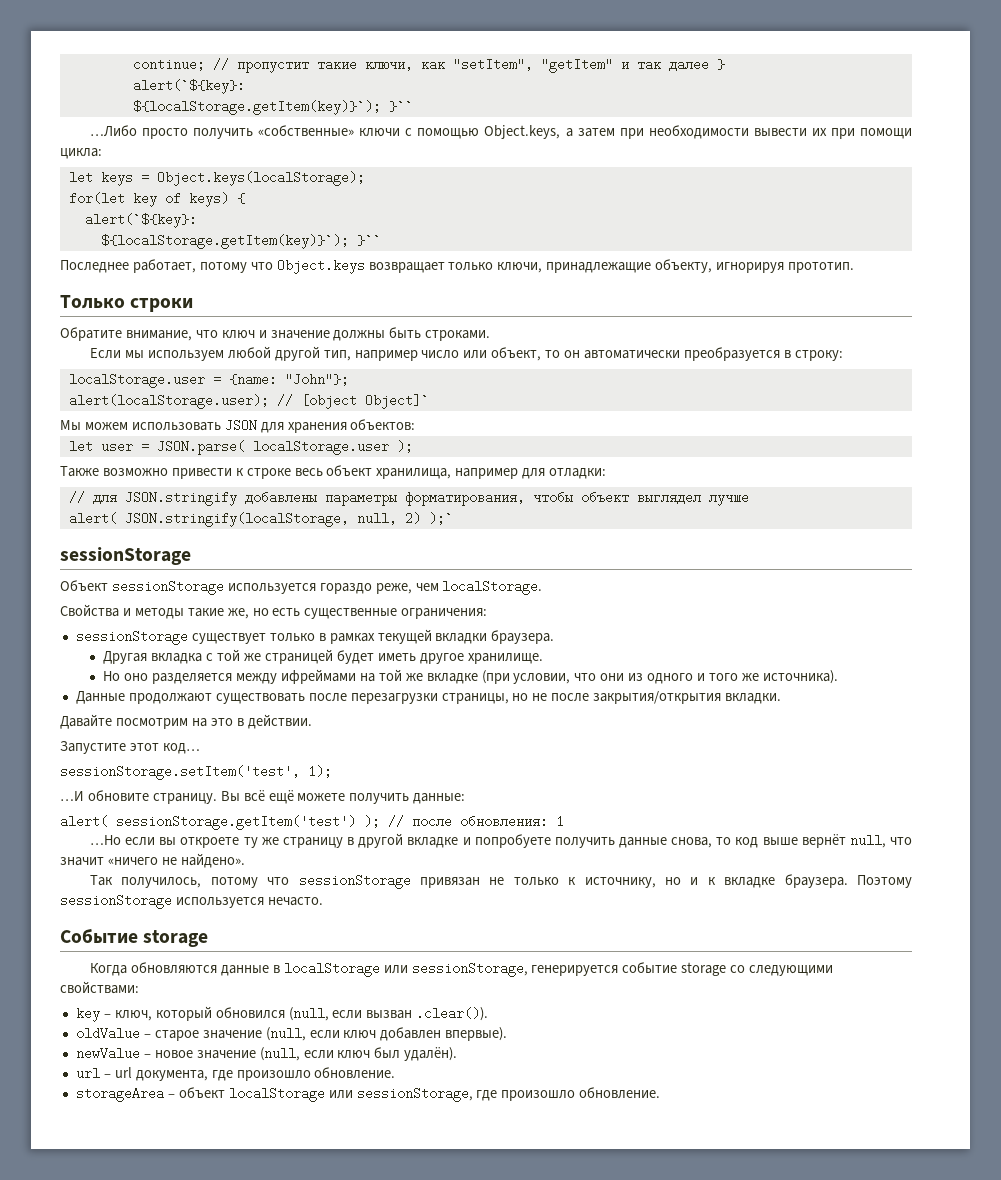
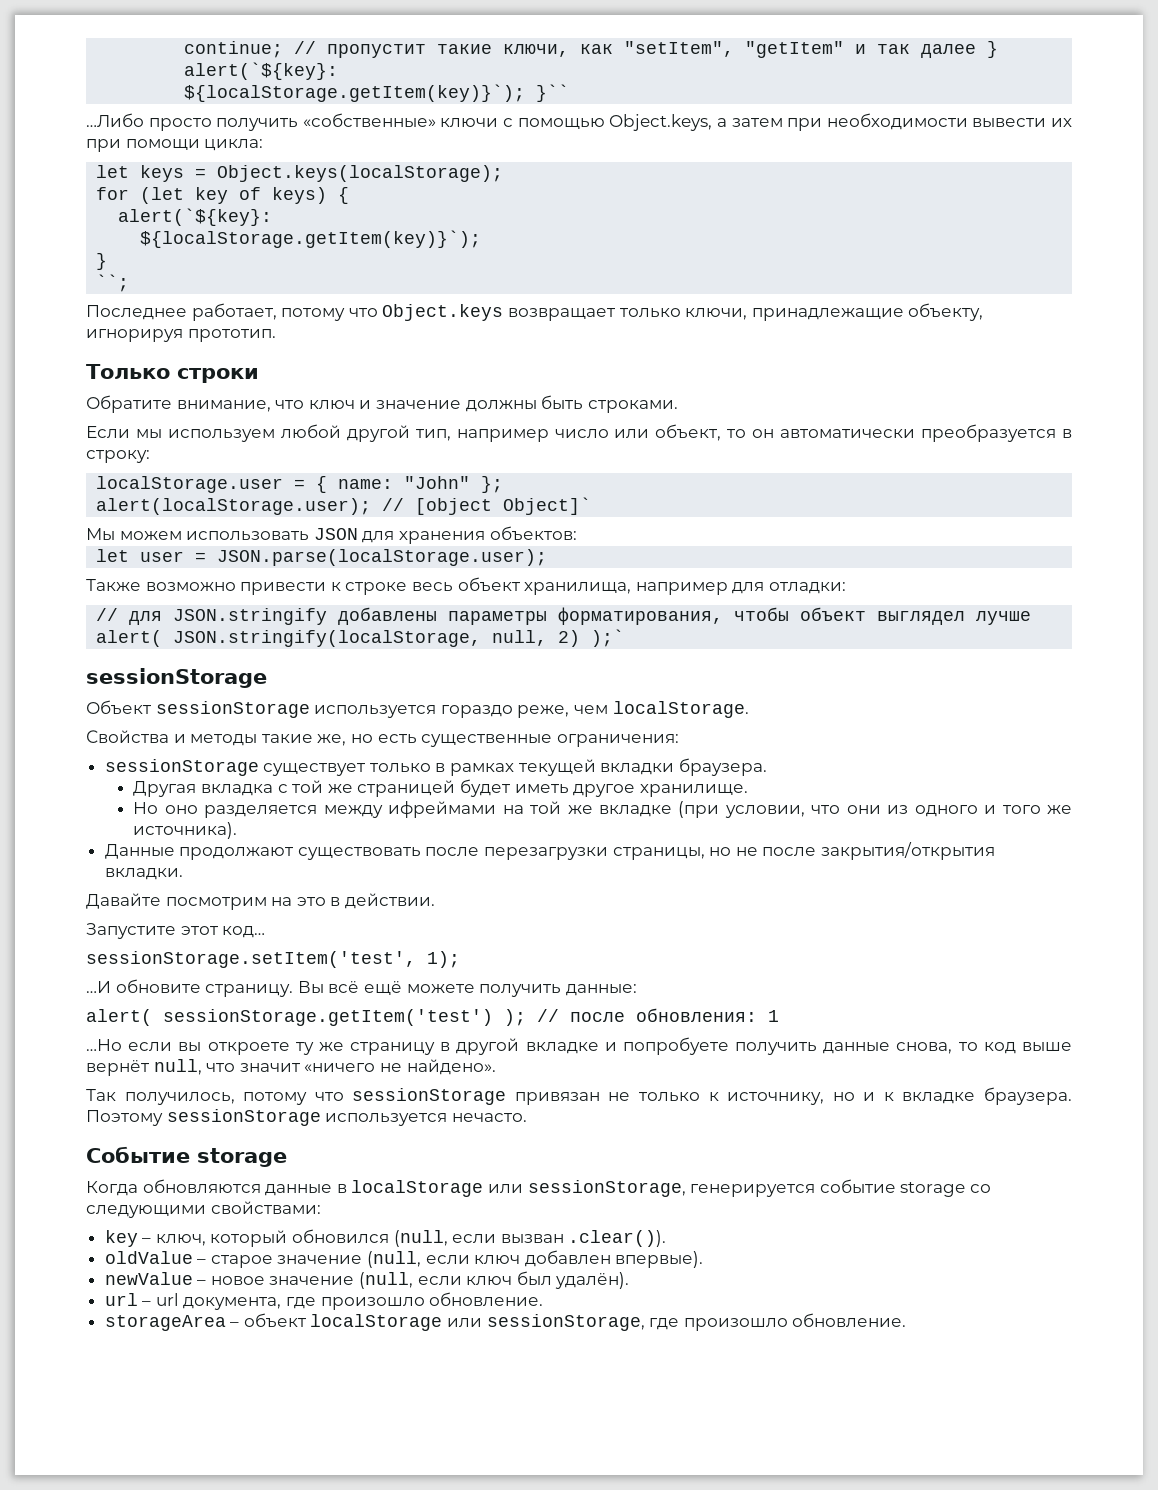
- for(let key of keys) {
+ for (let key of keys) {
  alert(`${key}:
- ${localStorage.getItem(key)}`); }``
+ ${localStorage.getItem(key)}`);
+ }
+ ``;
- localStorage.user = {name: "John"};
+ localStorage.user = { name: "John" };
- let user = JSON.parse( localStorage.user );
+ let user = JSON.parse(localStorage.user);

